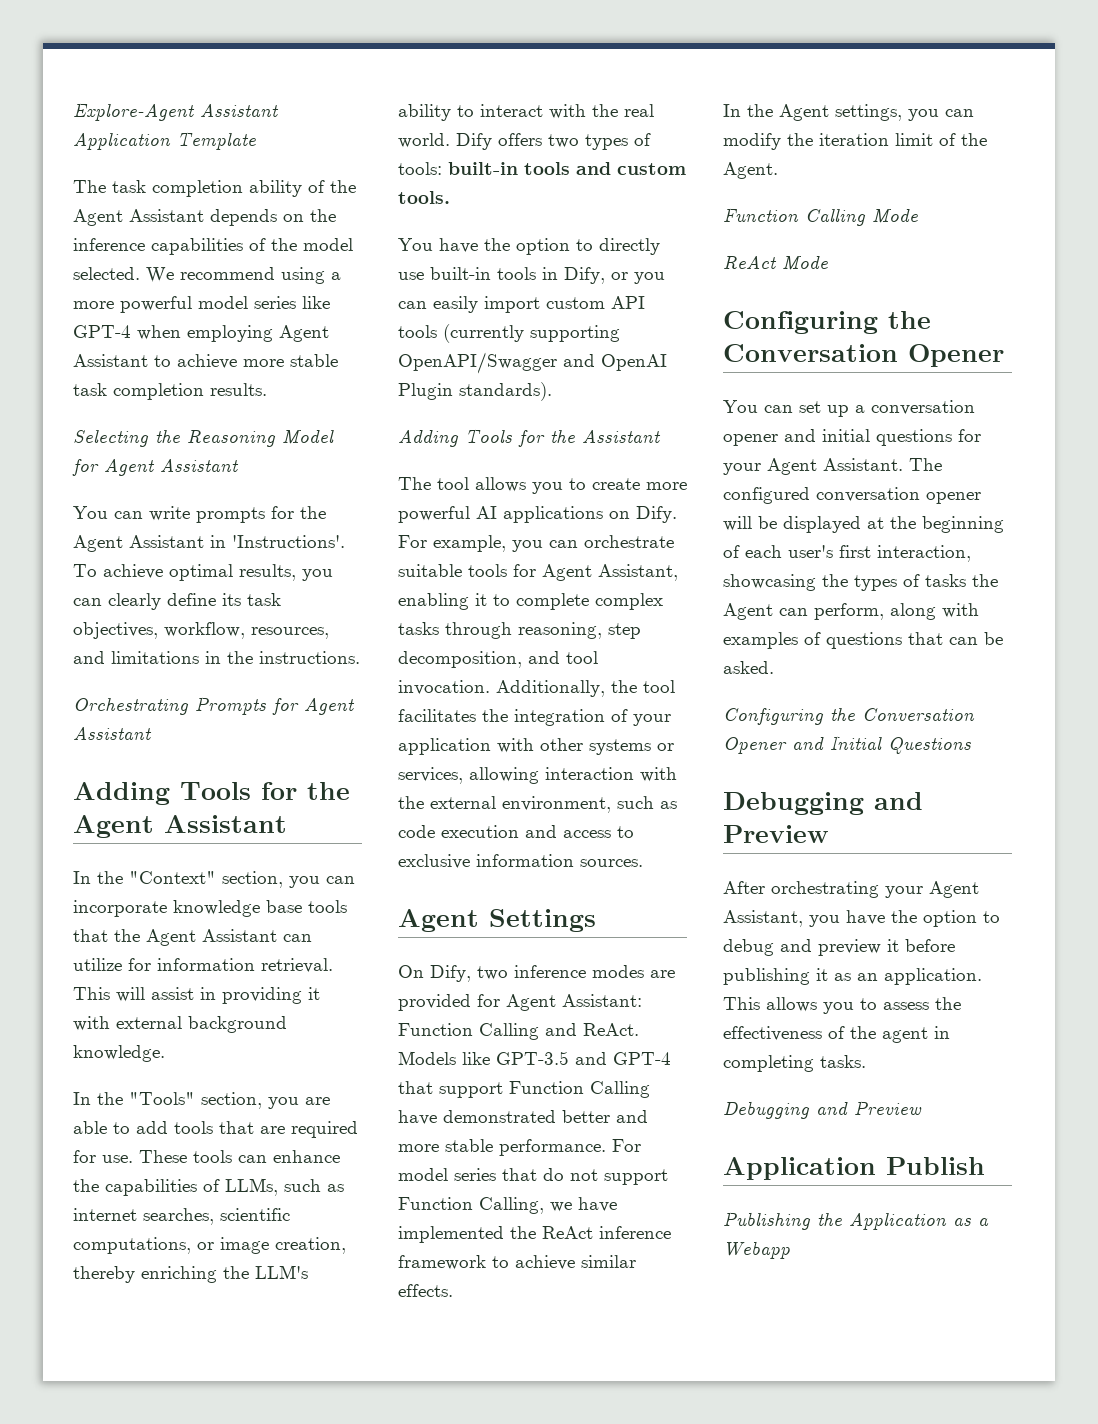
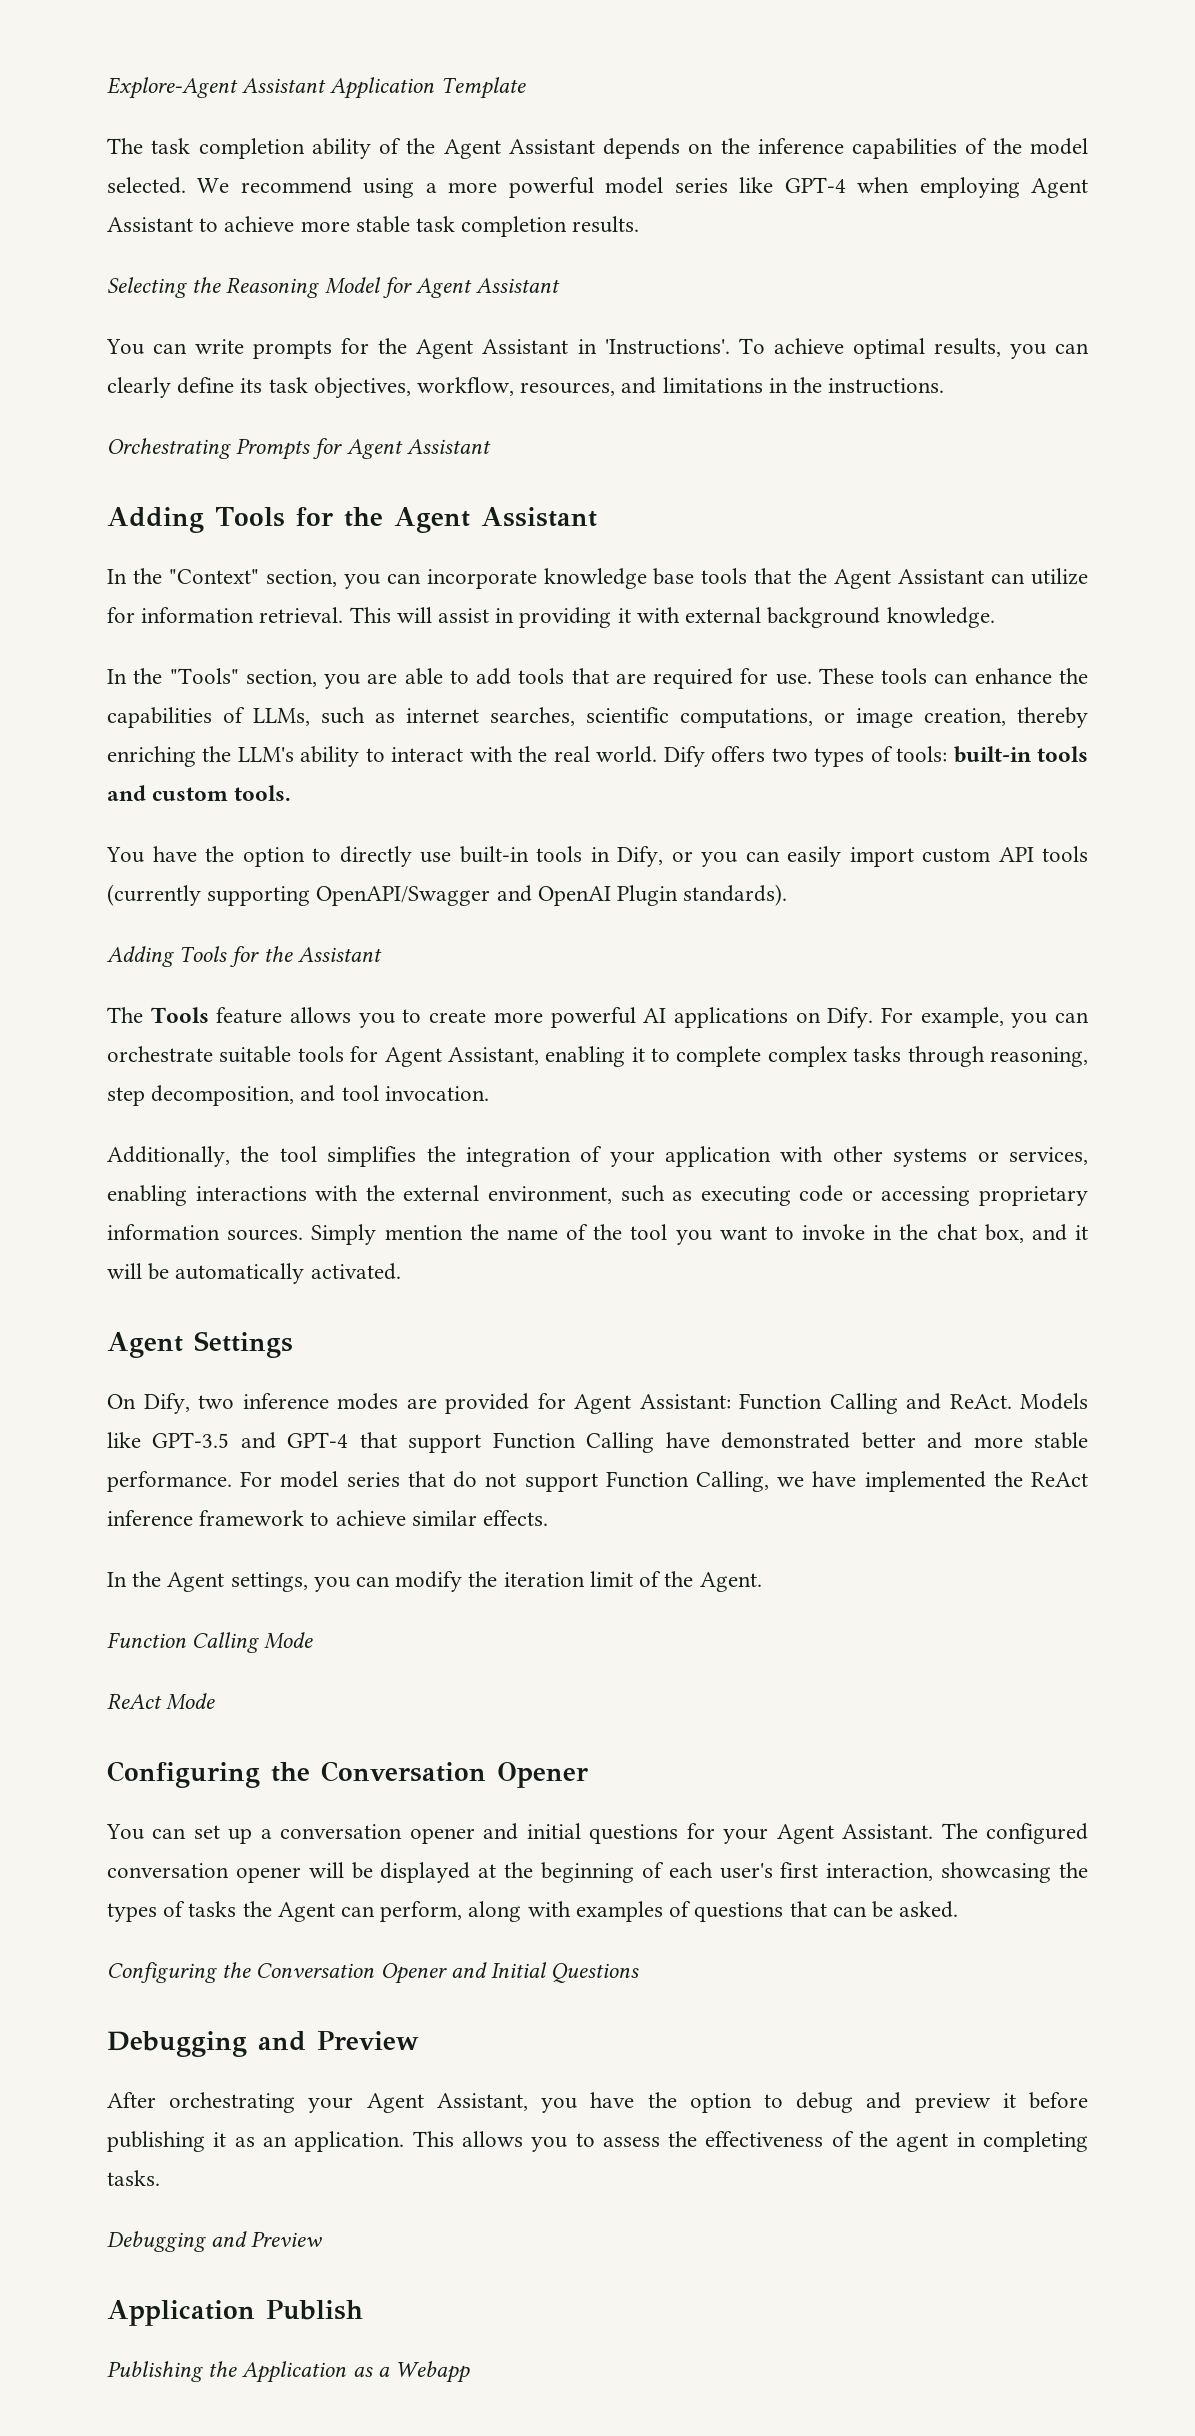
- The tool allows you to create more powerful AI applications on Dify.
+ The Tools feature allows you to create more powerful AI applications on Dify.
- For example, you can orchestrate suitable tools for Agent Assistant, enabling it to complete complex tasks through reasoning, step decomposition, and tool invocation. Additionally, the tool facilitates the integration of your application with other systems or services, allowing interaction with the external environment, such as code execution and access to exclusive information sources.
+ For example, you can orchestrate suitable tools for Agent Assistant, enabling it to complete complex tasks through reasoning, step decomposition, and tool invocation.
+ Additionally, the tool simplifies the integration of your application with other systems or services, enabling interactions with the external environment, such as executing code or accessing proprietary information sources. Simply mention the name of the tool you want to invoke in the chat box, and it will be automatically activated.

